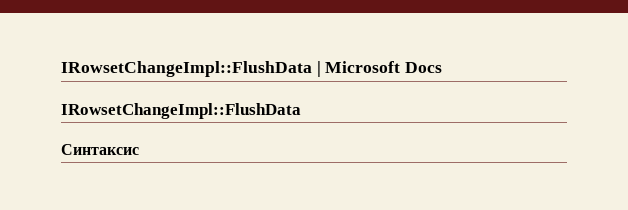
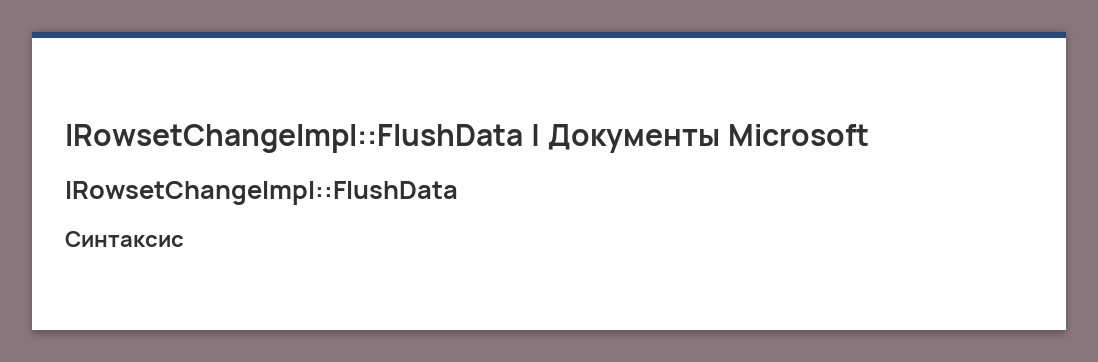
- IRowsetChangeImpl::FlushData | Microsoft Docs
+ IRowsetChangeImpl::FlushData | Документы Microsoft

